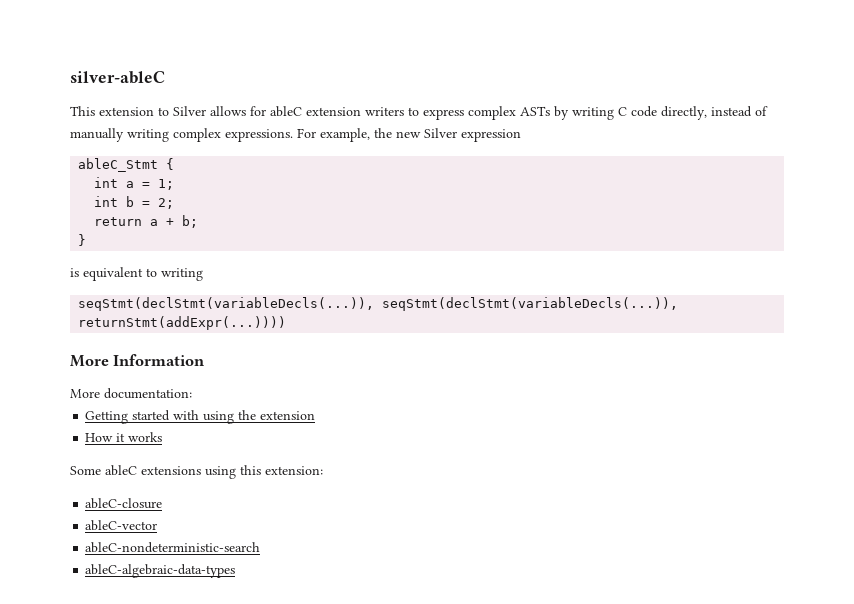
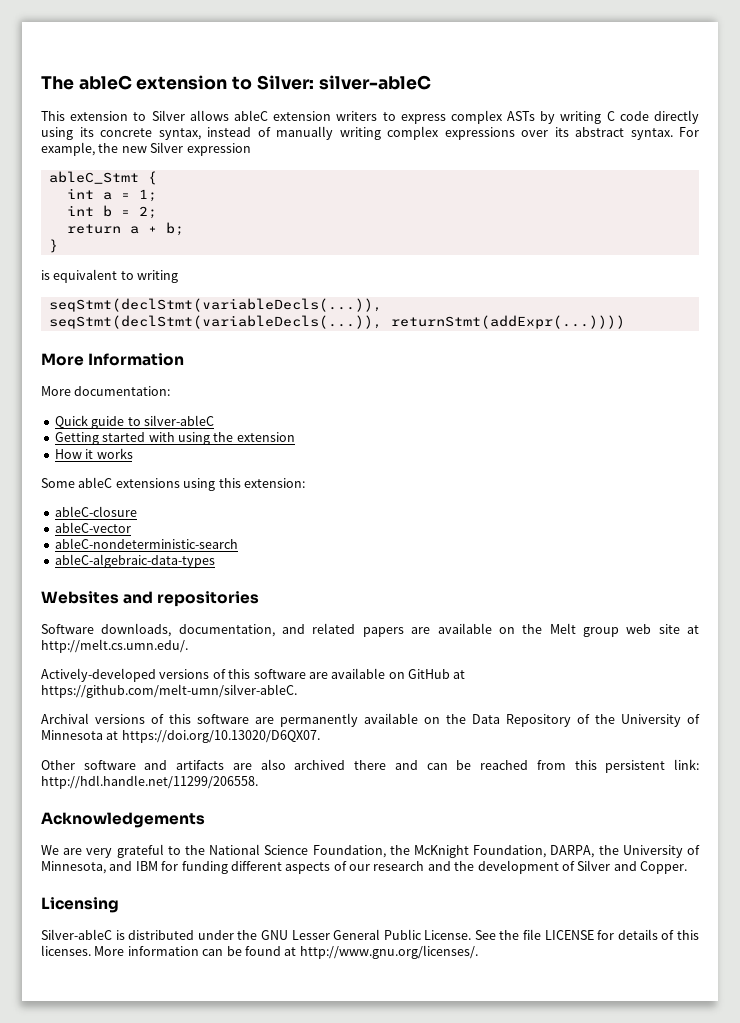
- silver-ableC
+ The ableC extension to Silver: silver-ableC
- This extension to Silver allows for ableC extension writers to express complex ASTs by writing C code directly, instead of manually writing complex expressions.
+ This extension to Silver allows ableC extension writers to express complex ASTs by writing C code directly using its concrete syntax, instead of manually writing complex expressions over its abstract syntax.
+ Quick guide to silver-ableC
+ Websites and repositories
+ Software downloads, documentation, and related papers are available on the Melt group web site at http://melt.cs.umn.edu/.
+ Actively-developed versions of this software are available on GitHub at https://github.com/melt-umn/silver-ableC.
+ Archival versions of this software are permanently available on the Data Repository of the University of Minnesota at https://doi.org/10.13020/D6QX07.
+ Other software and artifacts are also archived there and can be reached from this persistent link: http://hdl.handle.net/11299/206558.
+ Acknowledgements
+ We are very grateful to the National Science Foundation, the McKnight Foundation, DARPA, the University of Minnesota, and IBM for funding different aspects of our research and the development of Silver and Copper.
+ Licensing
+ Silver-ableC is distributed under the GNU Lesser General Public License. See the file LICENSE for details of this licenses. More information can be found at http://www.gnu.org/licenses/.

